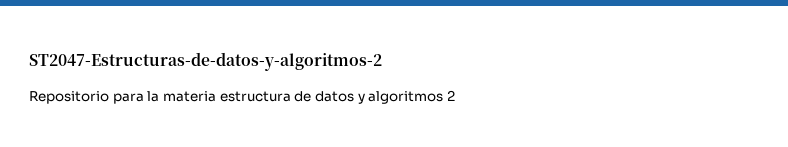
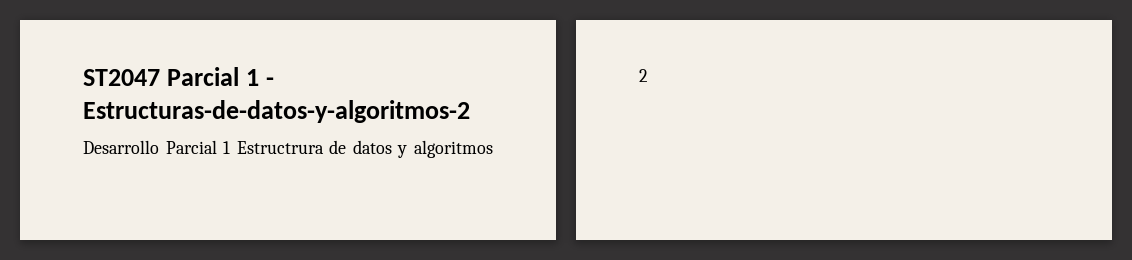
- ST2047-Estructuras-de-datos-y-algoritmos-2
- Repositorio para la materia estructura de datos y algoritmos 2
+ ST2047 Parcial 1 - Estructuras-de-datos-y-algoritmos-2
+ Desarrollo Parcial 1 Estructrura de datos y algoritmos 2

